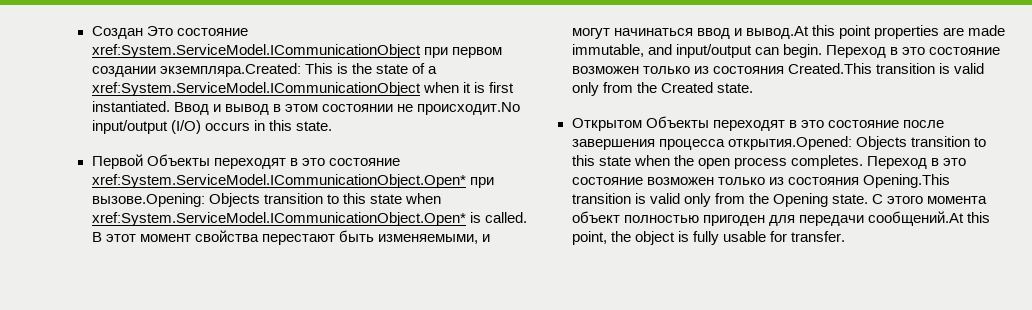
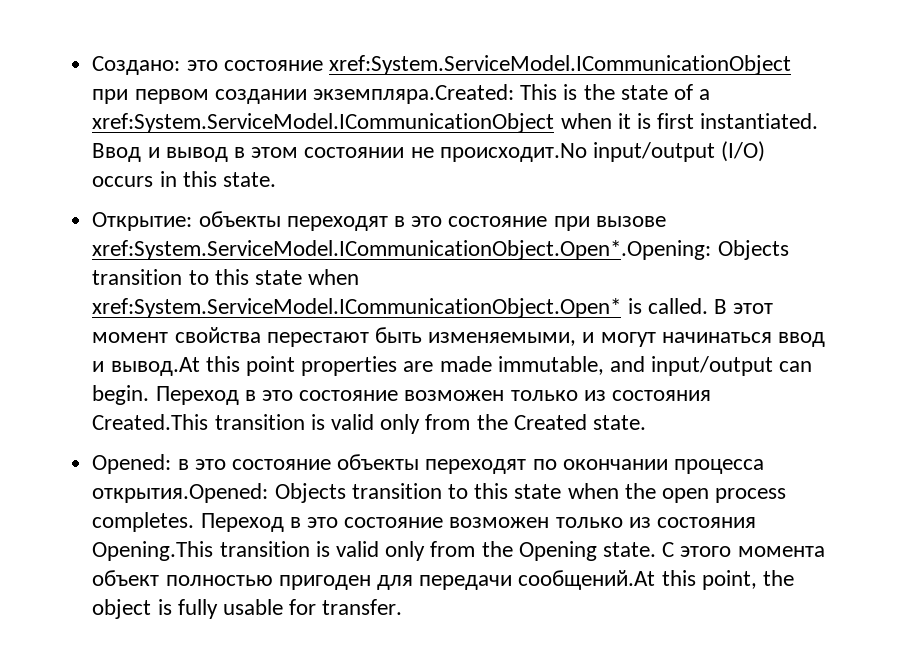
- Создан Это состояние xref:System.ServiceModel.ICommunicationObject при первом создании экземпляра.Created: This is the state of a xref:System.ServiceModel.ICommunicationObject when it is first instantiated.
+ Создано: это состояние xref:System.ServiceModel.ICommunicationObject при первом создании экземпляра.Created: This is the state of a xref:System.ServiceModel.ICommunicationObject when it is first instantiated.
- Первой Объекты переходят в это состояние xref:System.ServiceModel.ICommunicationObject.Open* при вызове.Opening: Objects transition to this state when xref:System.ServiceModel.ICommunicationObject.Open* is called.
+ Открытие: объекты переходят в это состояние при вызове xref:System.ServiceModel.ICommunicationObject.Open*.Opening: Objects transition to this state when xref:System.ServiceModel.ICommunicationObject.Open* is called.
- Открытом Объекты переходят в это состояние после завершения процесса открытия.Opened: Objects transition to this state when the open process completes.
+ Opened: в это состояние объекты переходят по окончании процесса открытия.Opened: Objects transition to this state when the open process completes.

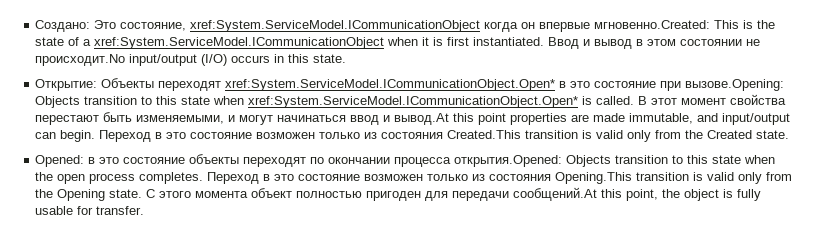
- Создано: это состояние xref:System.ServiceModel.ICommunicationObject при первом создании экземпляра.Created: This is the state of a xref:System.ServiceModel.ICommunicationObject when it is first instantiated.
+ Создано: Это состояние, xref:System.ServiceModel.ICommunicationObject когда он впервые мгновенно.Created: This is the state of a xref:System.ServiceModel.ICommunicationObject when it is first instantiated.
- Открытие: объекты переходят в это состояние при вызове xref:System.ServiceModel.ICommunicationObject.Open*.Opening: Objects transition to this state when xref:System.ServiceModel.ICommunicationObject.Open* is called.
+ Открытие: Объекты переходят xref:System.ServiceModel.ICommunicationObject.Open* в это состояние при вызове.Opening: Objects transition to this state when xref:System.ServiceModel.ICommunicationObject.Open* is called.

